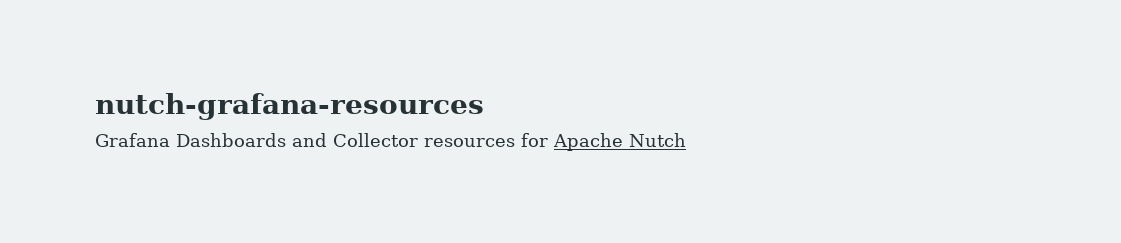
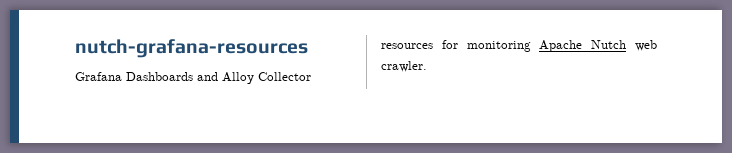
- Grafana Dashboards and Collector resources for Apache Nutch
+ Grafana Dashboards and Alloy Collector resources for monitoring Apache Nutch web crawler.

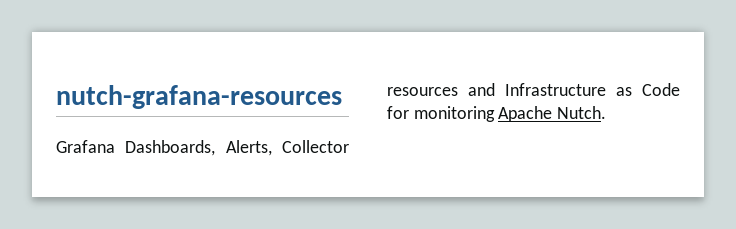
- Grafana Dashboards and Alloy Collector resources for monitoring Apache Nutch web crawler.
+ Grafana Dashboards, Alerts, Collector resources and Infrastructure as Code for monitoring Apache Nutch.

